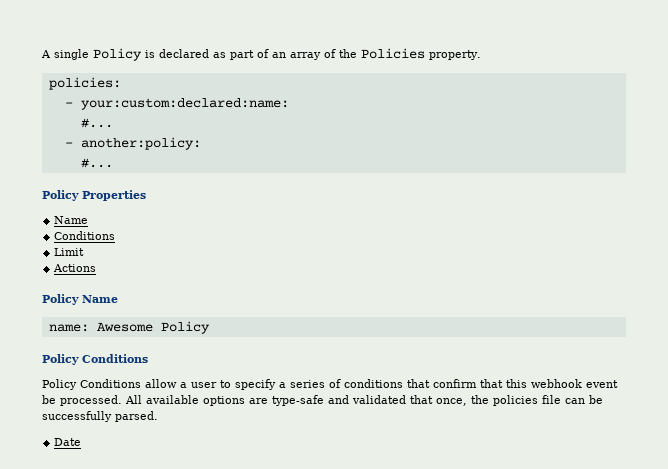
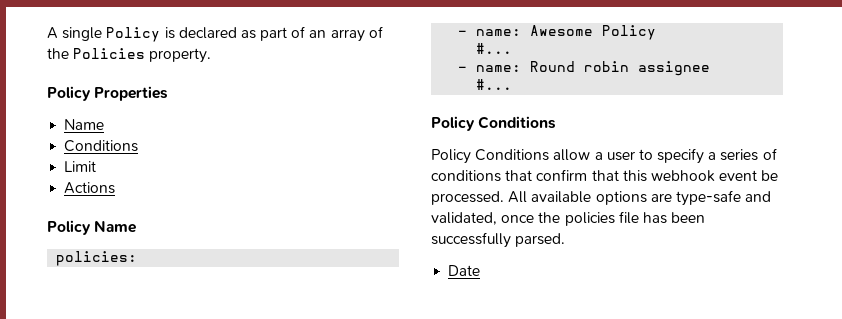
- policies:
- - your:custom:declared:name:
- #...
- - another:policy:
- #...
- name: Awesome Policy
+ policies:
+ - name: Awesome Policy
+ #...
+ - name: Round robin assignee
+ #...
- All available options are type-safe and validated that once, the policies file can be successfully parsed.
+ All available options are type-safe and validated, once the policies file has been successfully parsed.

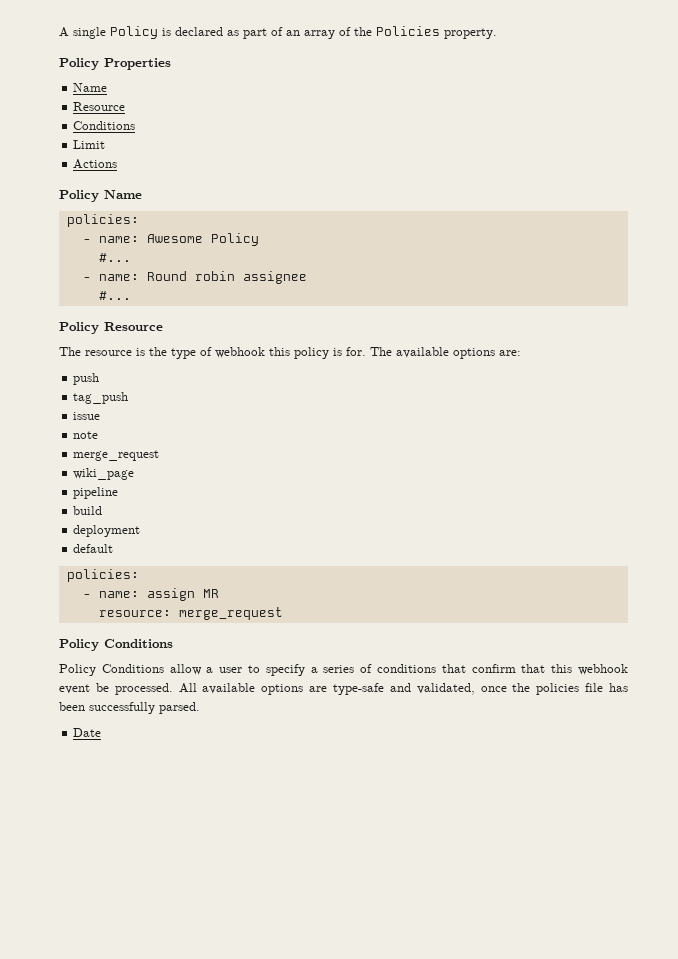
  Policy Properties
  Name
+ Resource
+ Policy Resource
+ The resource is the type of webhook this policy is for. The available options are:
+ push
+ tag_push
+ issue
+ note
+ merge_request
+ wiki_page
+ pipeline
+ build
+ deployment
+ default
+ policies:
+ - name: assign MR
+ resource: merge_request

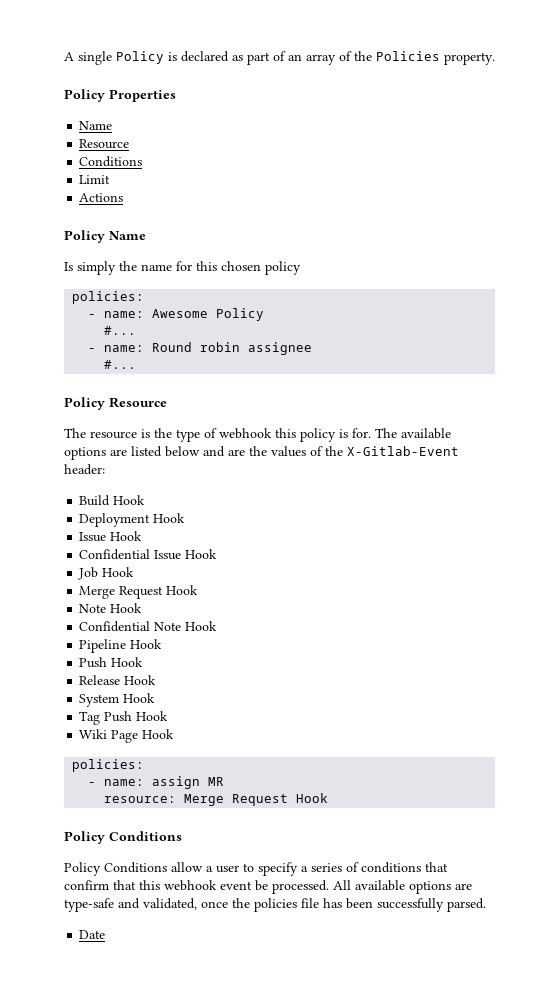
+ Is simply the name for this chosen policy
- The available options are:
- push
- tag_push
- issue
- note
- merge_request
- wiki_page
- pipeline
- build
- deployment
- default
+ The available options are listed below and are the values of the X-Gitlab-Event header:
+ Build Hook
+ Deployment Hook
+ Issue Hook
+ Confidential Issue Hook
+ Job Hook
+ Merge Request Hook
+ Note Hook
+ Confidential Note Hook
+ Pipeline Hook
+ Push Hook
+ Release Hook
+ System Hook
+ Tag Push Hook
+ Wiki Page Hook
- resource: merge_request
+ resource: Merge Request Hook

